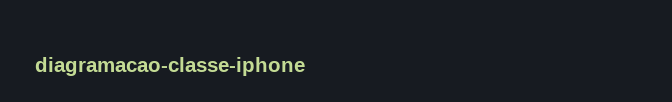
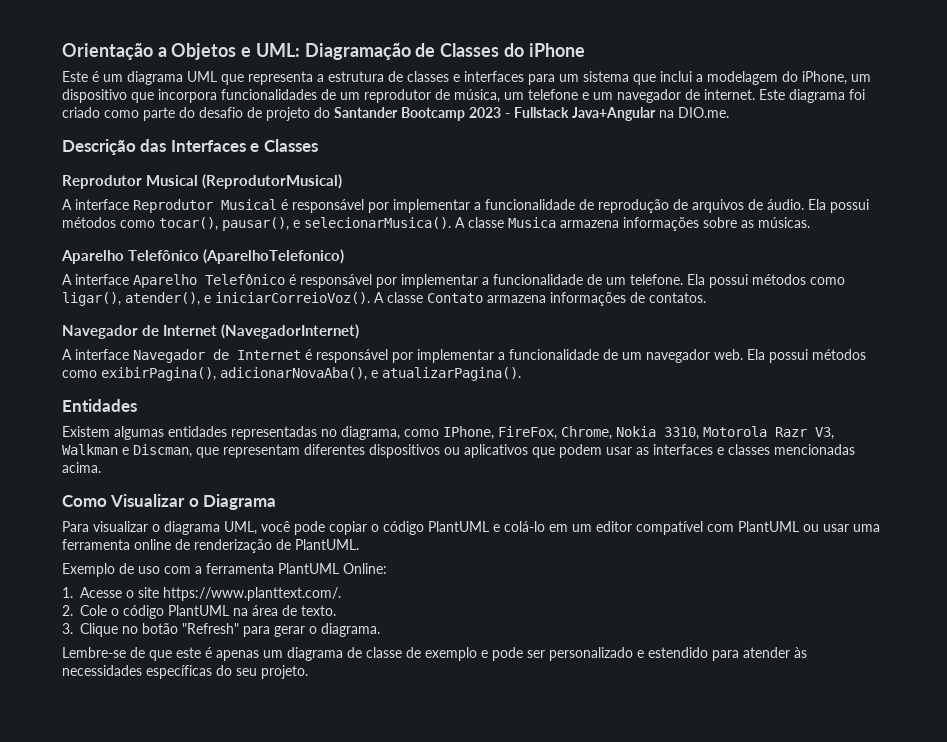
- diagramacao-classe-iphone
+ Orientação a Objetos e UML: Diagramação de Classes do iPhone
+ Este é um diagrama UML que representa a estrutura de classes e interfaces para um sistema que inclui a modelagem do iPhone, um dispositivo que incorpora funcionalidades de um reprodutor de música, um telefone e um navegador de internet. Este diagrama foi criado como parte do desafio de projeto do Santander Bootcamp 2023 - Fullstack Java+Angular na DIO.me.
+ Descrição das Interfaces e Classes
+ Reprodutor Musical (ReprodutorMusical)
+ A interface Reprodutor Musical é responsável por implementar a funcionalidade de reprodução de arquivos de áudio. Ela possui métodos como tocar(), pausar(), e selecionarMusica(). A classe Musica armazena informações sobre as músicas.
+ Aparelho Telefônico (AparelhoTelefonico)
+ A interface Aparelho Telefônico é responsável por implementar a funcionalidade de um telefone. Ela possui métodos como ligar(), atender(), e iniciarCorreioVoz(). A classe Contato armazena informações de contatos.
+ Navegador de Internet (NavegadorInternet)
+ A interface Navegador de Internet é responsável por implementar a funcionalidade de um navegador web. Ela possui métodos como exibirPagina(), adicionarNovaAba(), e atualizarPagina().
+ Entidades
+ Existem algumas entidades representadas no diagrama, como IPhone, FireFox, Chrome, Nokia 3310, Motorola Razr V3, Walkman e Discman, que representam diferentes dispositivos ou aplicativos que podem usar as interfaces e classes mencionadas acima.
+ Como Visualizar o Diagrama
+ Para visualizar o diagrama UML, você pode copiar o código PlantUML e colá-lo em um editor compatível com PlantUML ou usar uma ferramenta online de renderização de PlantUML.
+ Exemplo de uso com a ferramenta PlantUML Online:
+ 1. Acesse o site https://www.planttext.com/.
+ 2. Cole o código PlantUML na área de texto.
+ 3. Clique no botão "Refresh" para gerar o diagrama.
+ Lembre-se de que este é apenas um diagrama de classe de exemplo e pode ser personalizado e estendido para atender às necessidades específicas do seu projeto.

